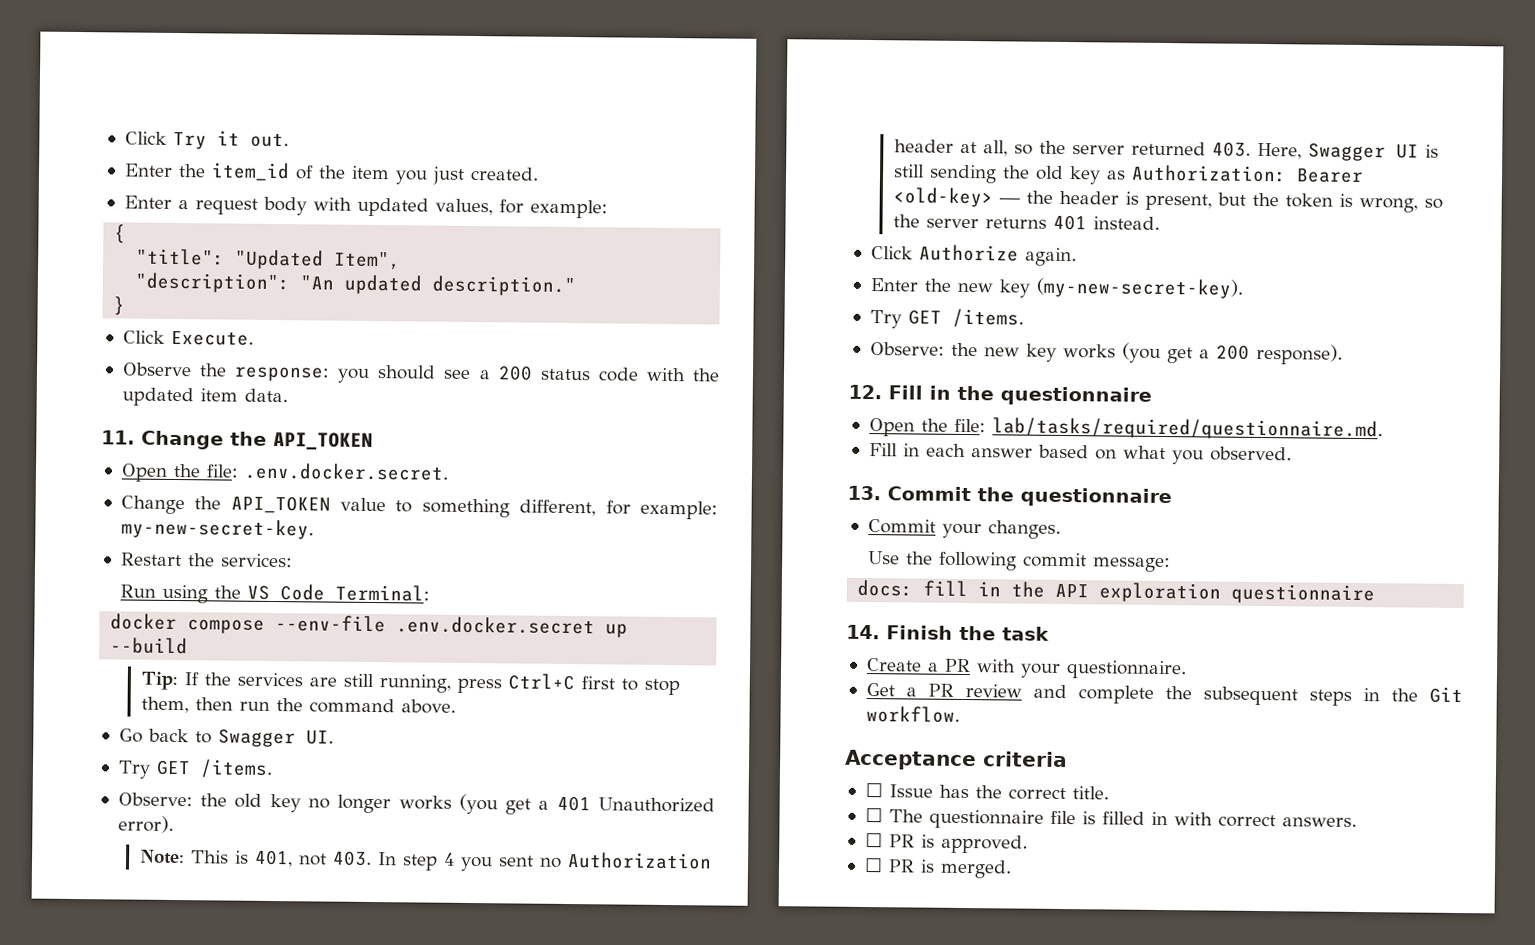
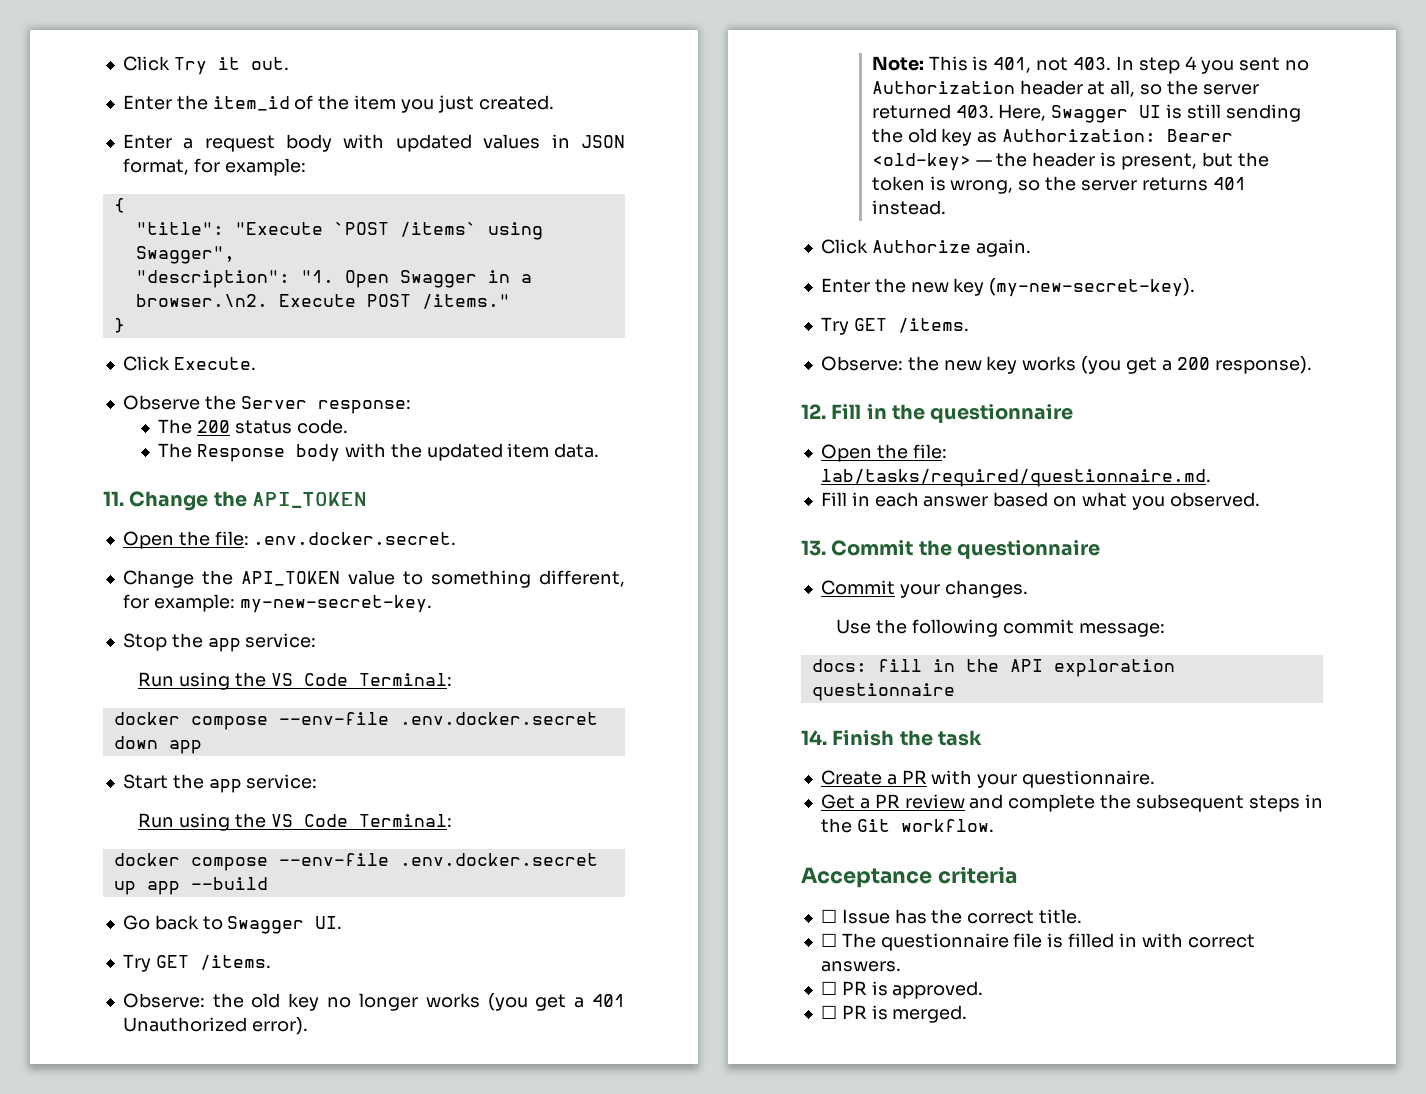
- Enter a request body with updated values, for example:
+ Enter a request body with updated values in JSON format, for example:
- "title": "Updated Item",
- "description": "An updated description."
+ "title": "Execute `POST /items` using Swagger",
+ "description": "1. Open Swagger in a browser.\n2. Execute POST /items."
- Observe the response: you should see a 200 status code with the updated item data.
+ Observe the Server response:
+ The 200 status code.
+ The Response body with the updated item data.
- Restart the services:
+ Stop the app service:
+ Run using the VS Code Terminal:
+ docker compose --env-file .env.docker.secret down app
+ Start the app service:
- docker compose --env-file .env.docker.secret up --build
+ docker compose --env-file .env.docker.secret up app --build
- Tip: If the services are still running, press Ctrl+C first to stop them, then run the command above.

